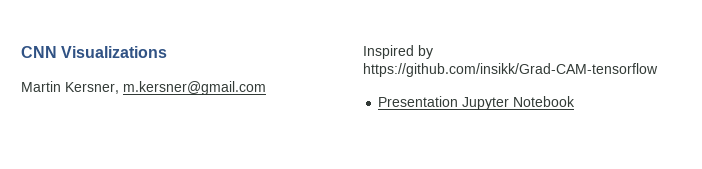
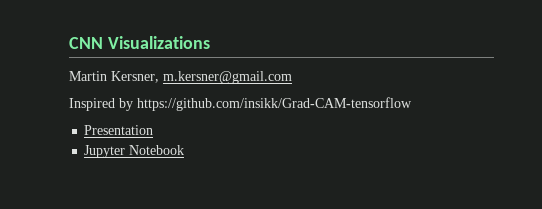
- Presentation Jupyter Notebook
+ Presentation
+ Jupyter Notebook

